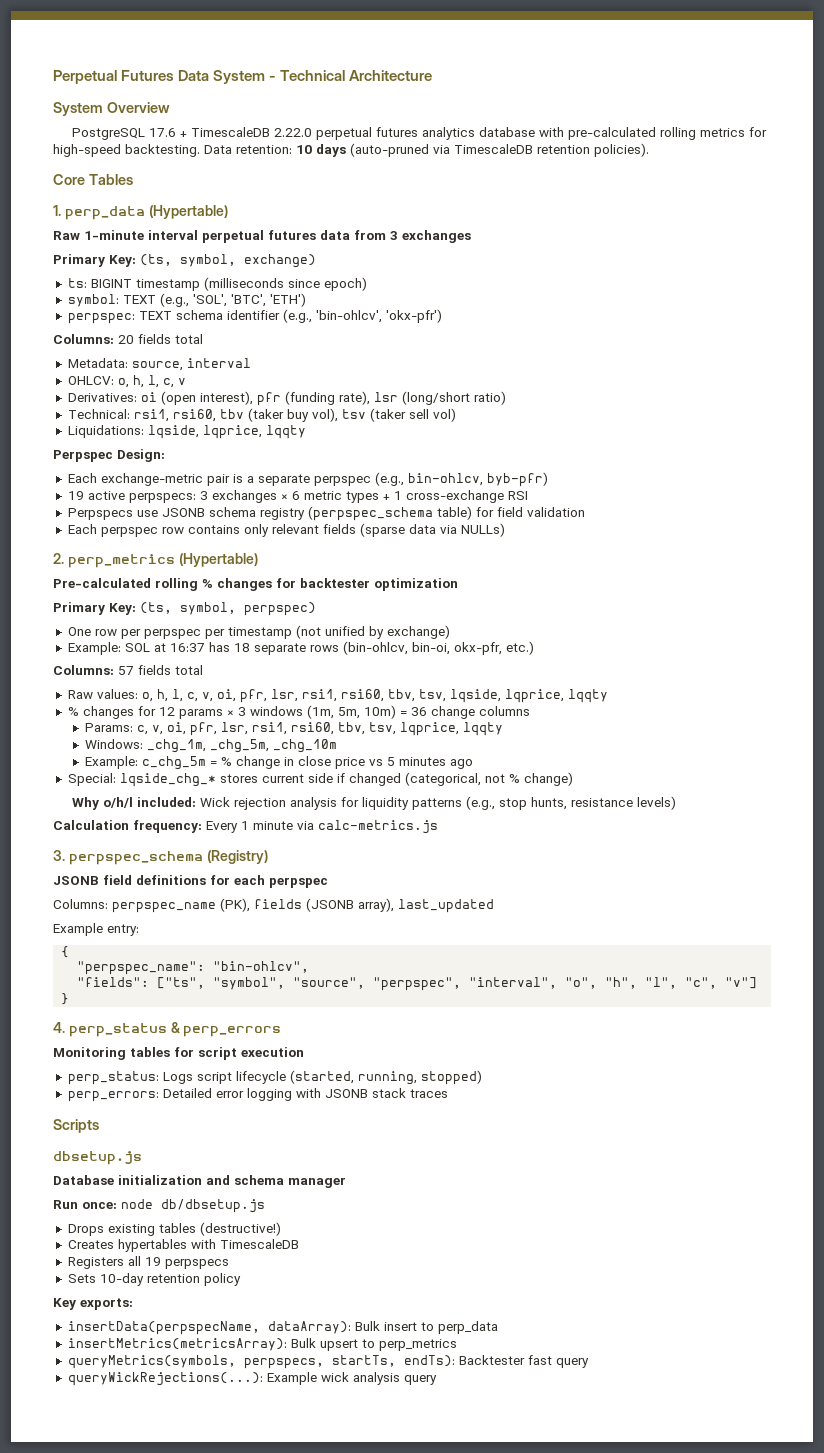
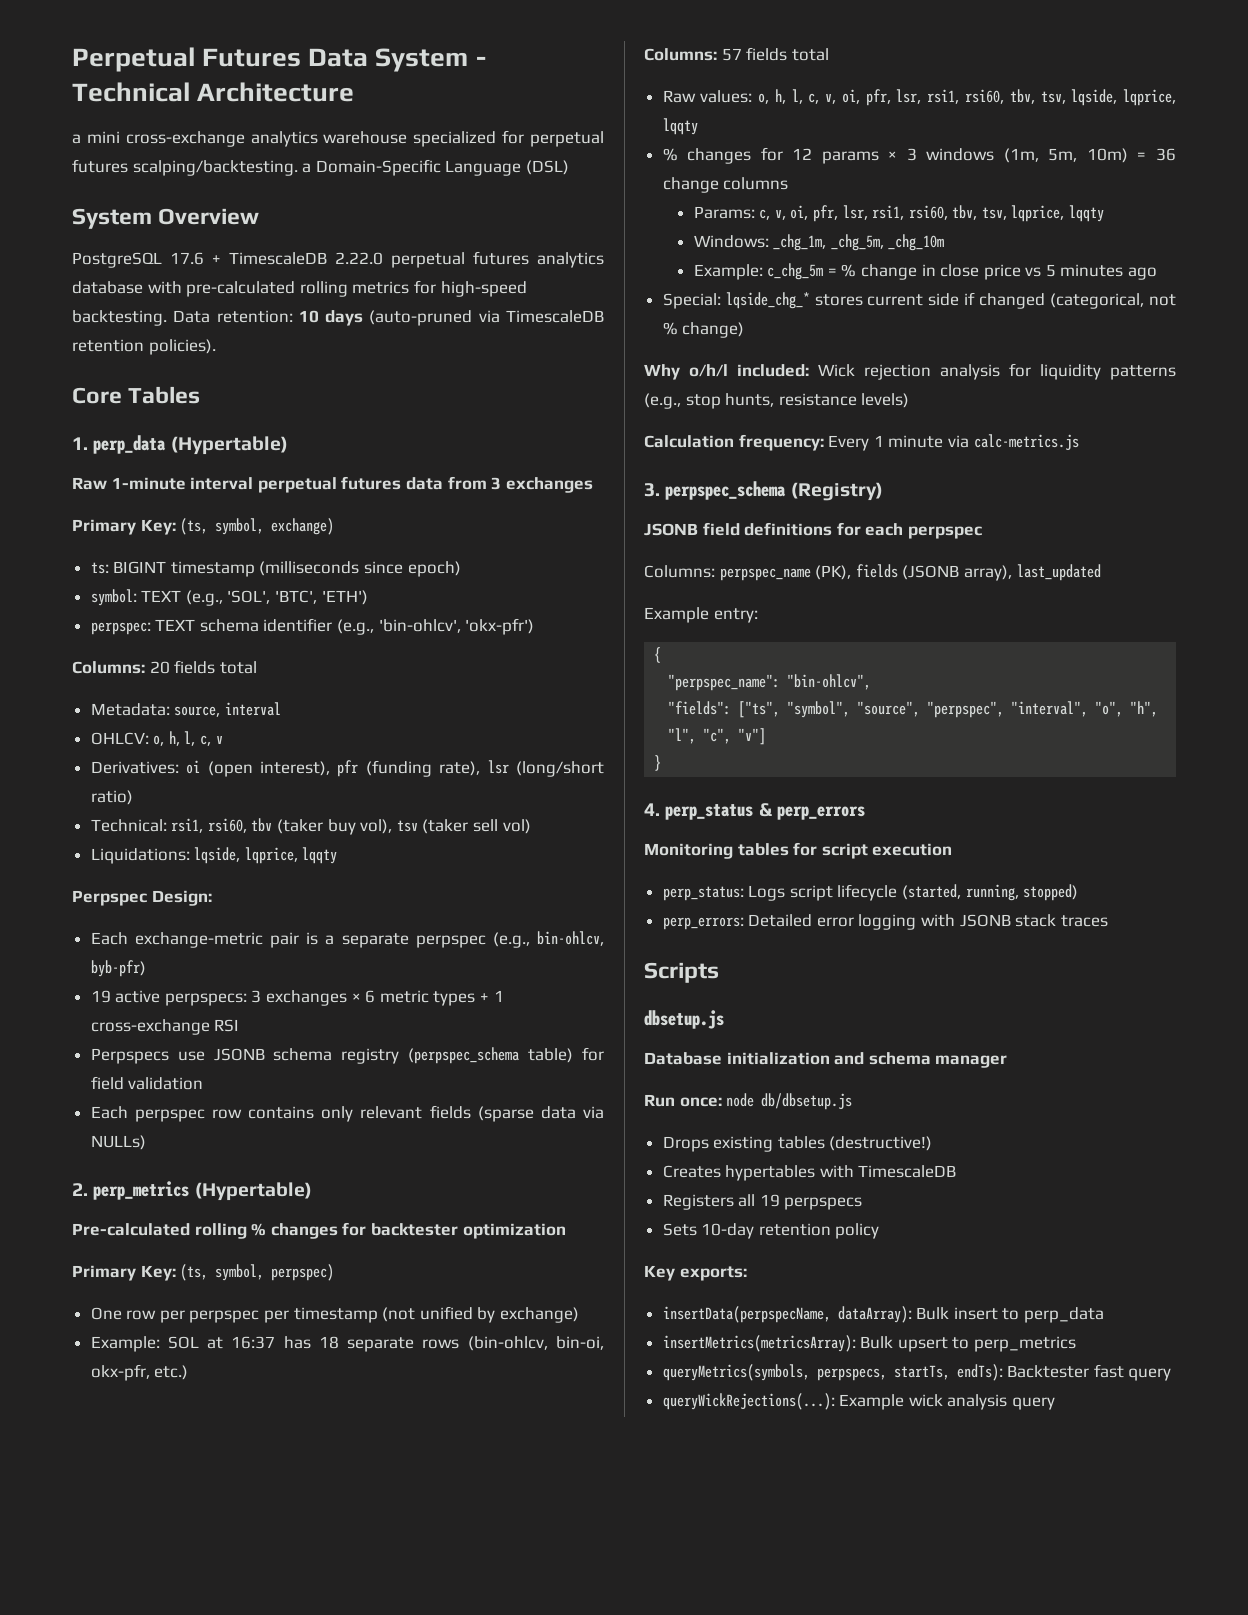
+ a mini cross-exchange analytics warehouse specialized for perpetual futures scalping/backtesting. a Domain-Specific Language (DSL)

